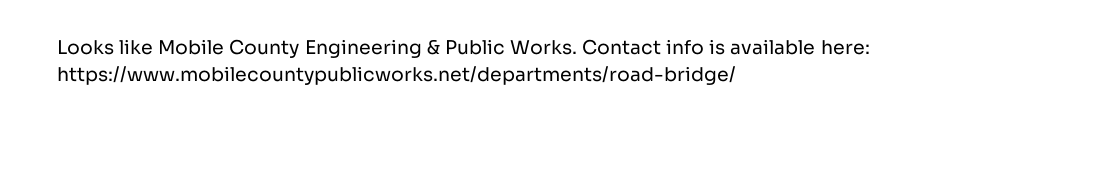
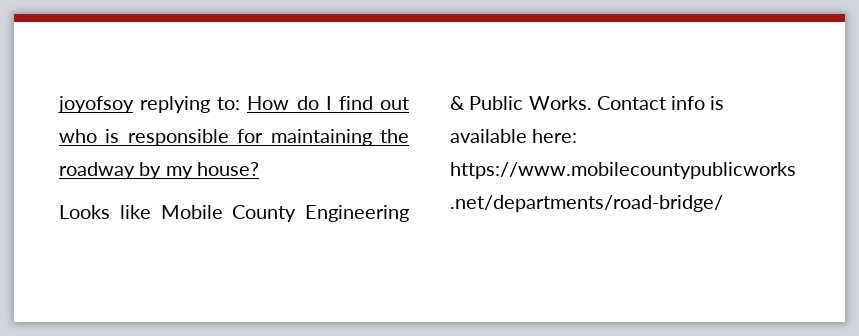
+ joyofsoy replying to: How do I find out who is responsible for maintaining the roadway by my house?

